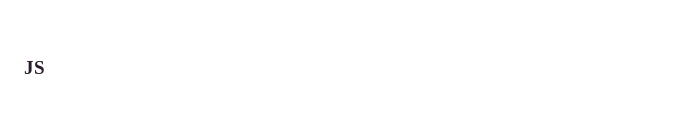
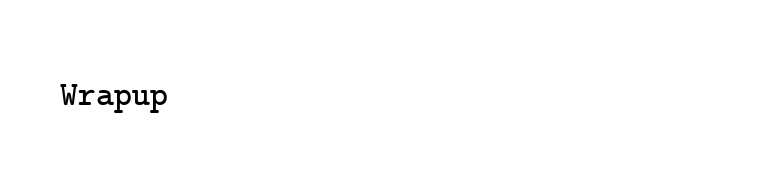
- JS
+ Wrapup

